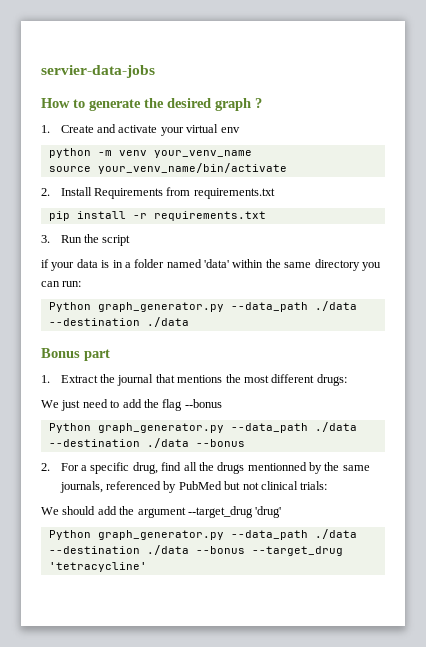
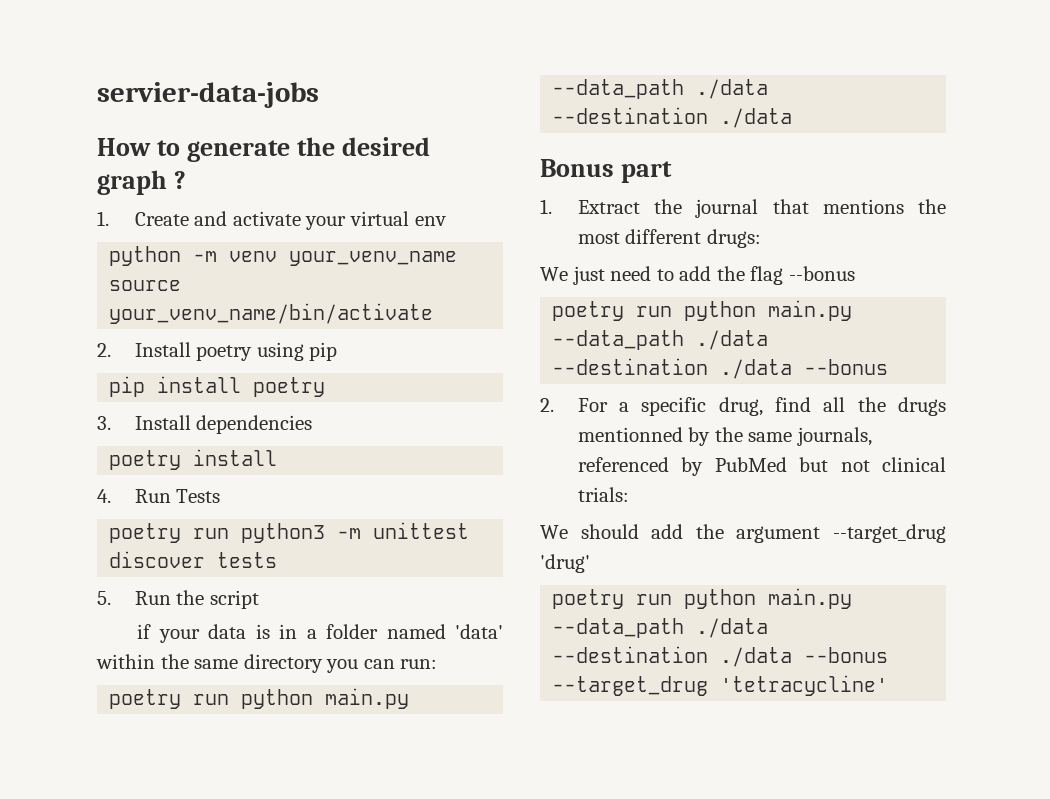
- 2. Install Requirements from requirements.txt
+ 2. Install poetry using pip
- pip install -r requirements.txt
- 3. Run the script
+ pip install poetry
+ 3. Install dependencies
+ poetry install
+ 4. Run Tests
+ poetry run python3 -m unittest discover tests
+ 5. Run the script
  if your data is in a folder named 'data' within the same directory you can run:
- Python graph_generator.py --data_path ./data --destination ./data
+ poetry run python main.py --data_path ./data --destination ./data
  We just need to add the flag --bonus
- Python graph_generator.py --data_path ./data --destination ./data --bonus
+ poetry run python main.py --data_path ./data --destination ./data --bonus
- Python graph_generator.py --data_path ./data --destination ./data --bonus --target_drug 'tetracycline'
+ poetry run python main.py --data_path ./data --destination ./data --bonus --target_drug 'tetracycline'

